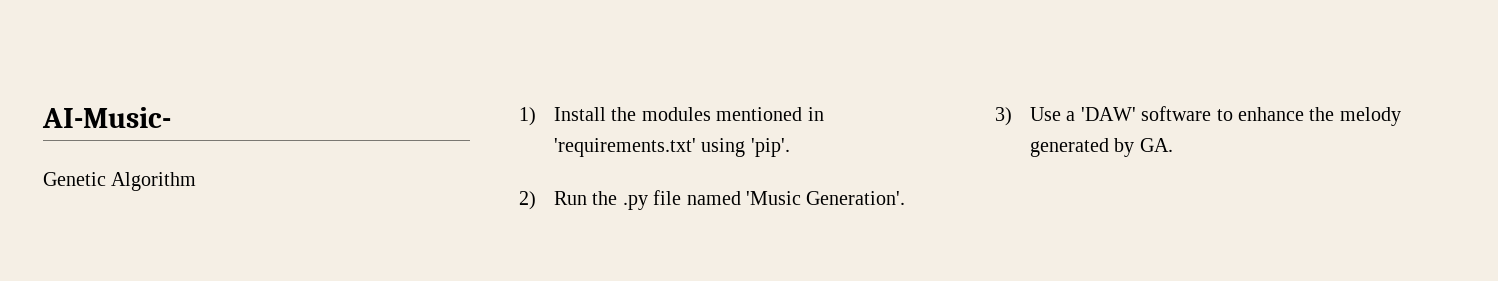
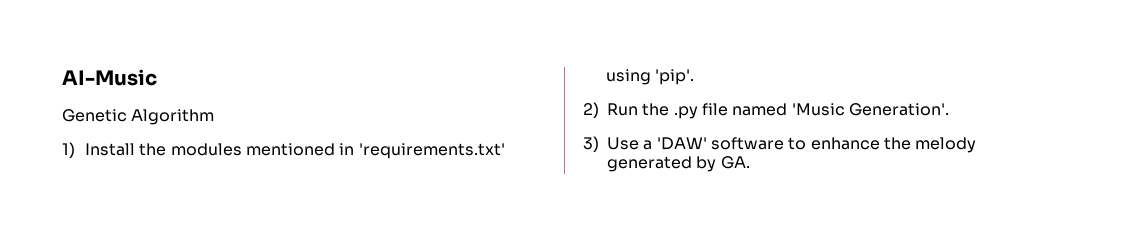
- AI-Music-
+ AI-Music

